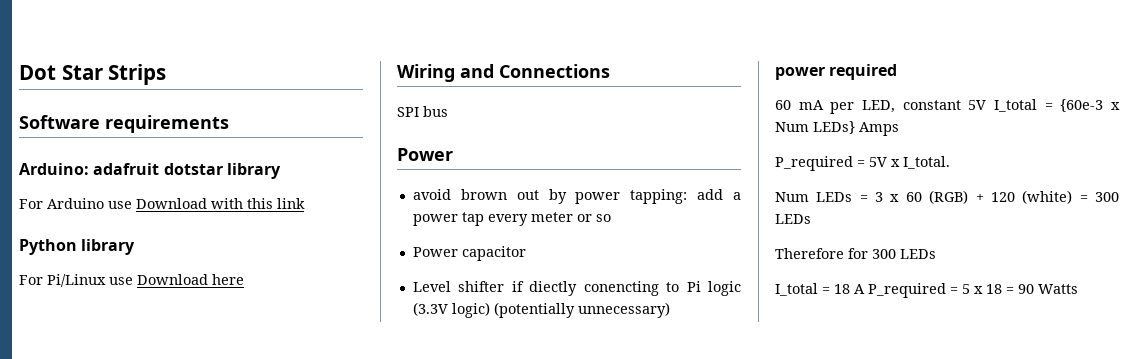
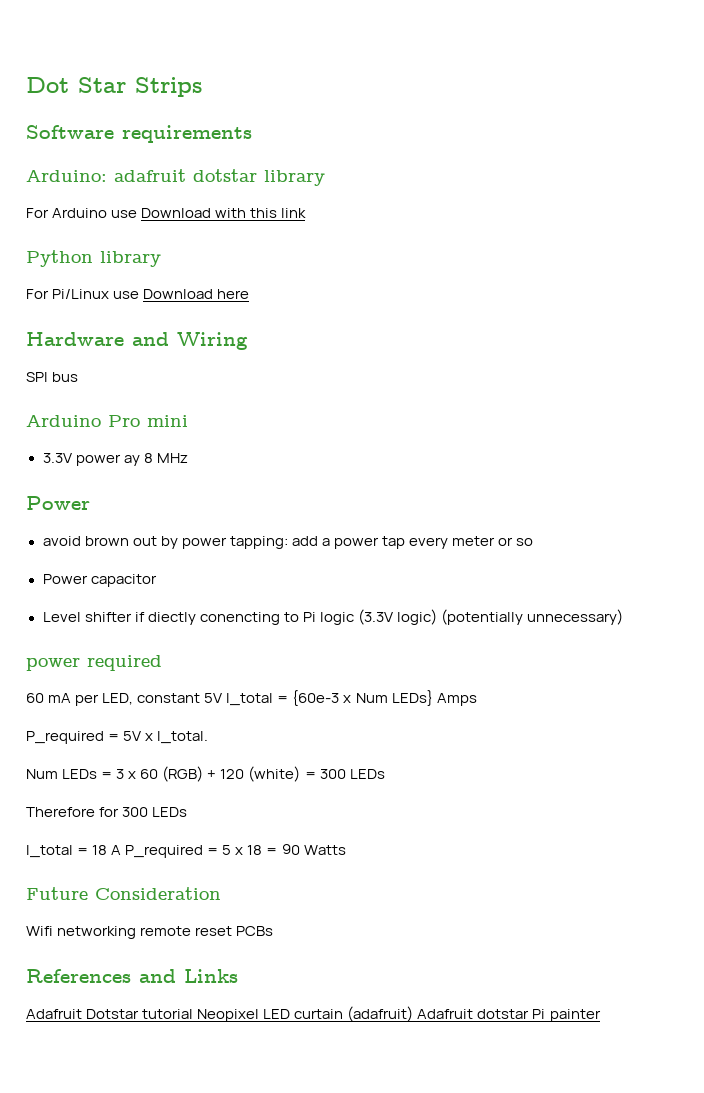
- Wiring and Connections
+ Hardware and Wiring
+ Arduino Pro mini
+ 3.3V power ay 8 MHz
+ Future Consideration
+ Wifi networking remote reset PCBs
+ References and Links
+ Adafruit Dotstar tutorial Neopixel LED curtain (adafruit) Adafruit dotstar Pi painter

